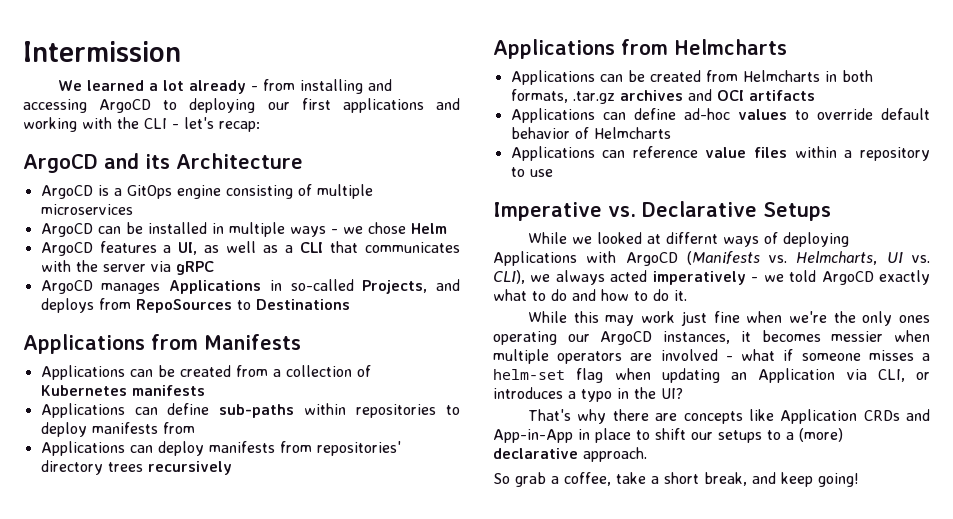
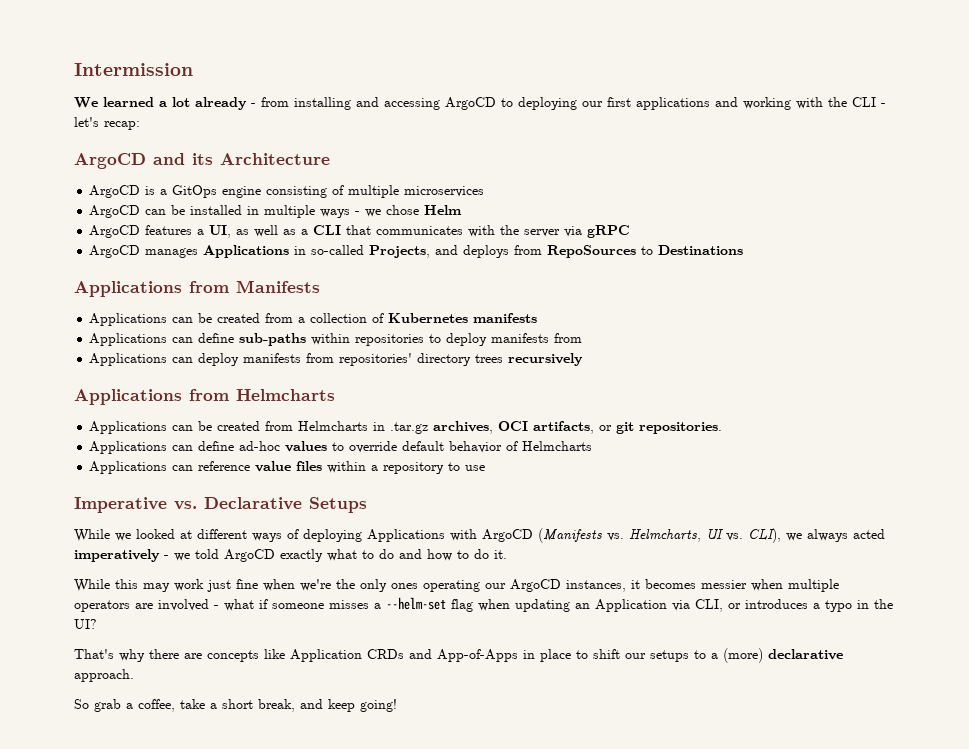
- Applications can be created from Helmcharts in both formats, .tar.gz archives and OCI artifacts
+ Applications can be created from Helmcharts in .tar.gz archives, OCI artifacts, or git repositories.
- While we looked at differnt ways of deploying Applications with ArgoCD (Manifests vs. Helmcharts, UI vs. CLI), we always acted imperatively - we told ArgoCD exactly what to do and how to do it.
+ While we looked at different ways of deploying Applications with ArgoCD (Manifests vs. Helmcharts, UI vs. CLI), we always acted imperatively - we told ArgoCD exactly what to do and how to do it.
- While this may work just fine when we're the only ones operating our ArgoCD instances, it becomes messier when multiple operators are involved - what if someone misses a helm-set flag when updating an Application via CLI, or introduces a typo in the UI?
+ While this may work just fine when we're the only ones operating our ArgoCD instances, it becomes messier when multiple operators are involved - what if someone misses a --helm-set flag when updating an Application via CLI, or introduces a typo in the UI?
- That's why there are concepts like Application CRDs and App-in-App in place to shift our setups to a (more) declarative approach.
+ That's why there are concepts like Application CRDs and App-of-Apps in place to shift our setups to a (more) declarative approach.

